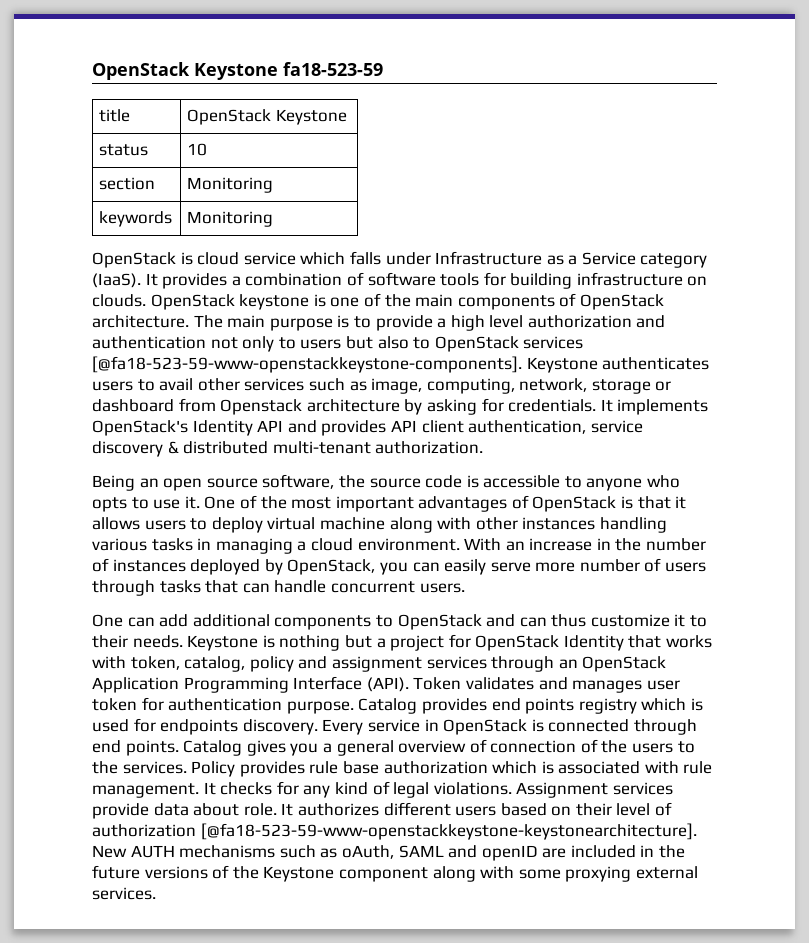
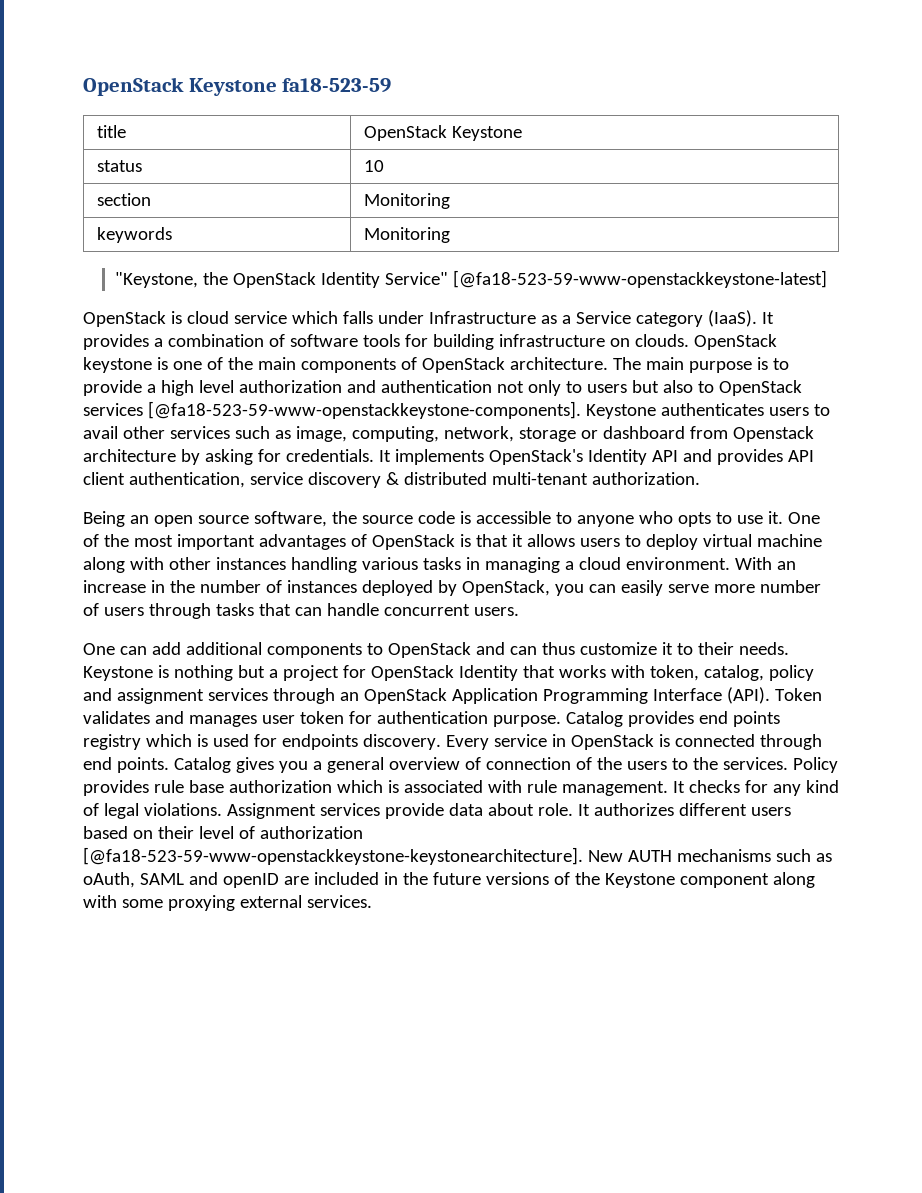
+ "Keystone, the OpenStack Identity Service" [@fa18-523-59-www-openstackkeystone-latest]

